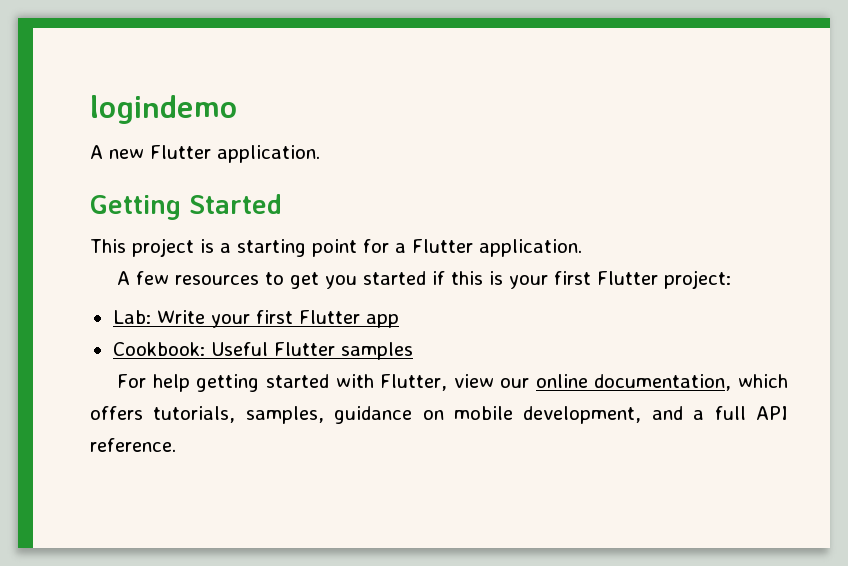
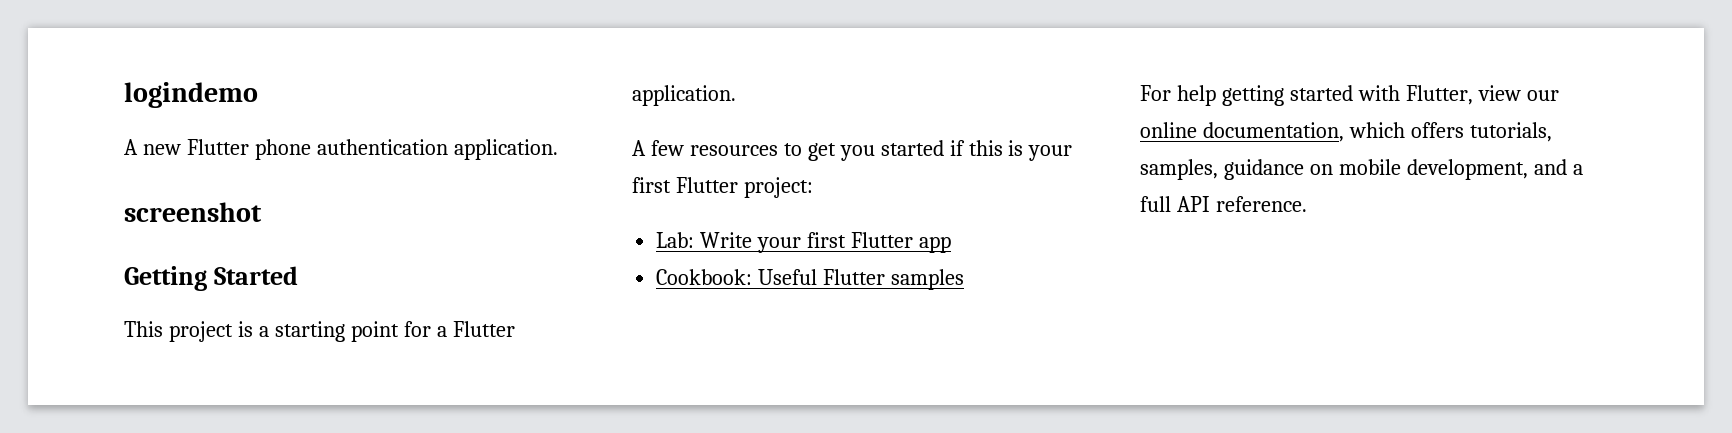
- A new Flutter application.
+ A new Flutter phone authentication application.
+ screenshot

